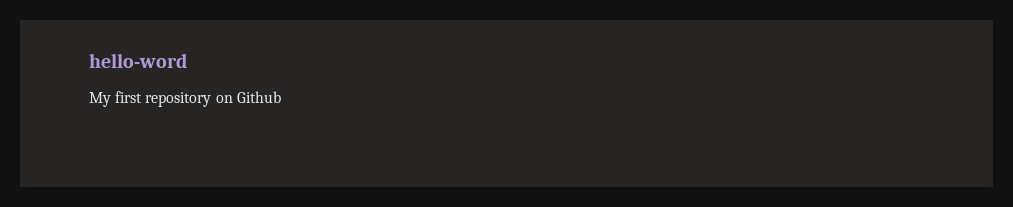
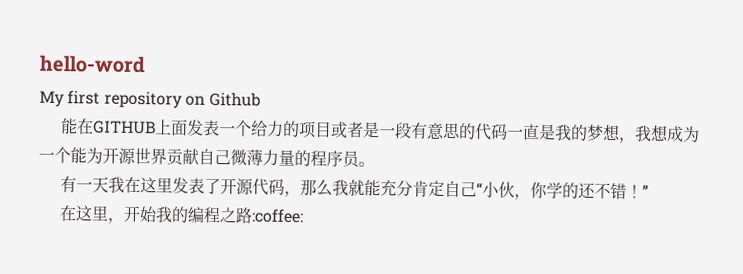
+ 能在GITHUB上面发表一个给力的项目或者是一段有意思的代码一直是我的梦想，我想成为一个能为开源世界贡献自己微薄力量的程序员。
+ 有一天我在这里发表了开源代码，那么我就能充分肯定自己“小伙，你学的还不错！”
+ 在这里，开始我的编程之路:coffee:

